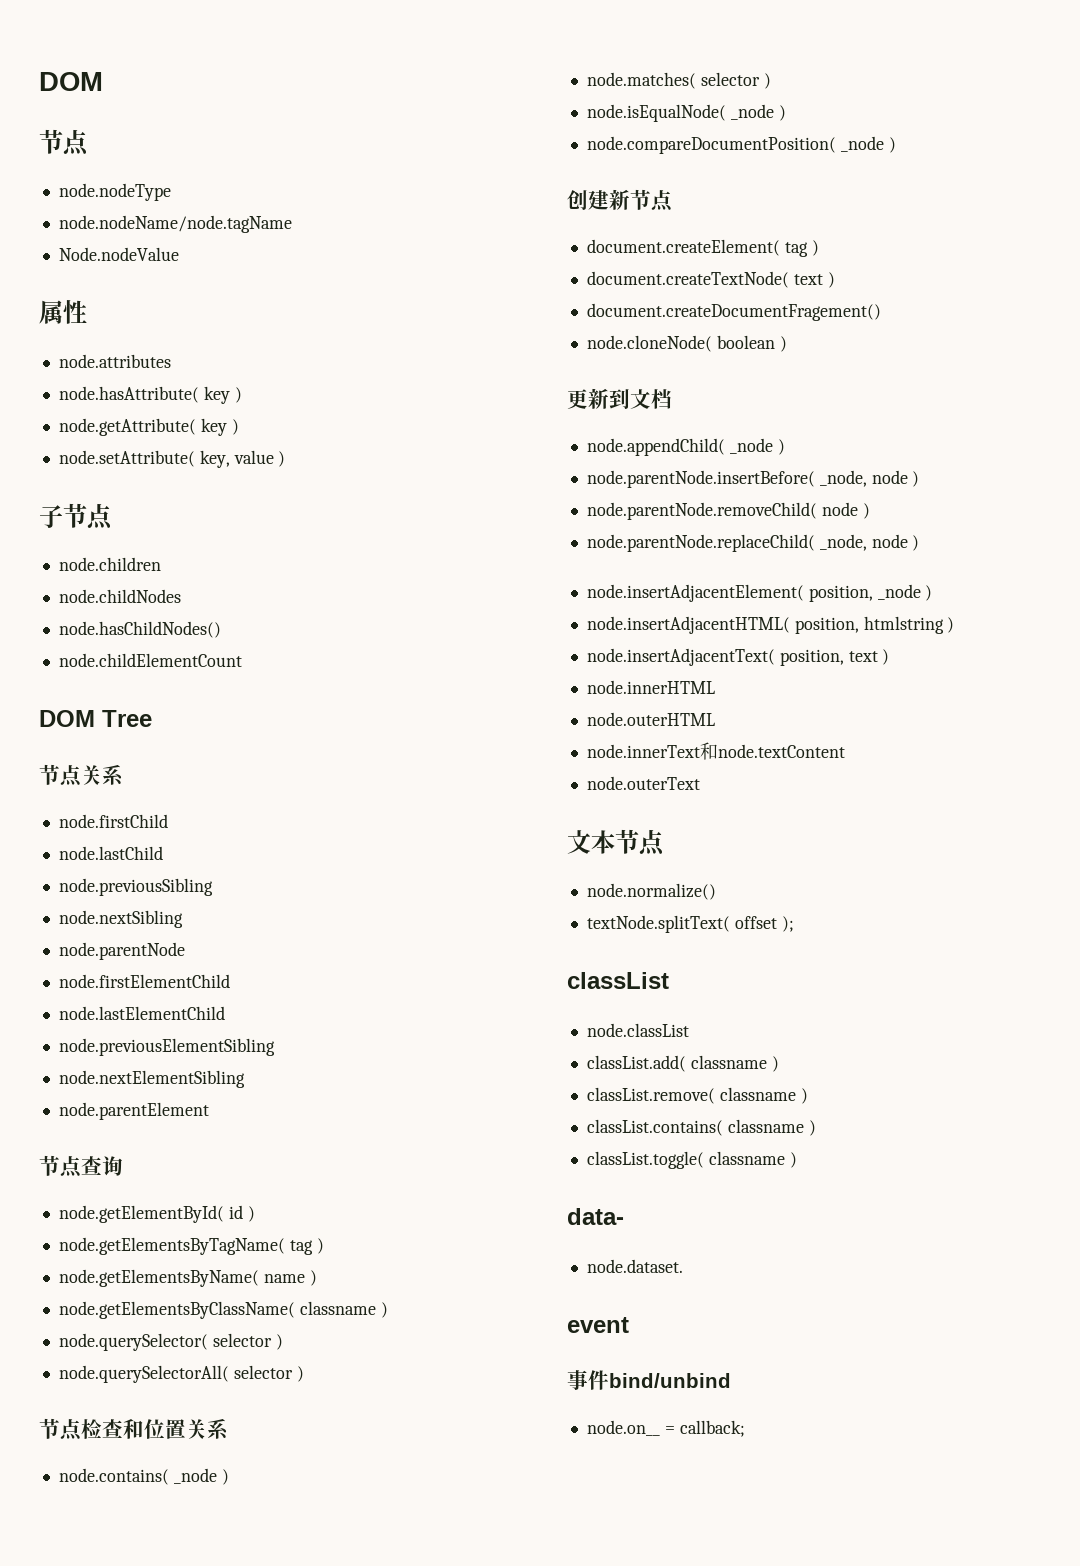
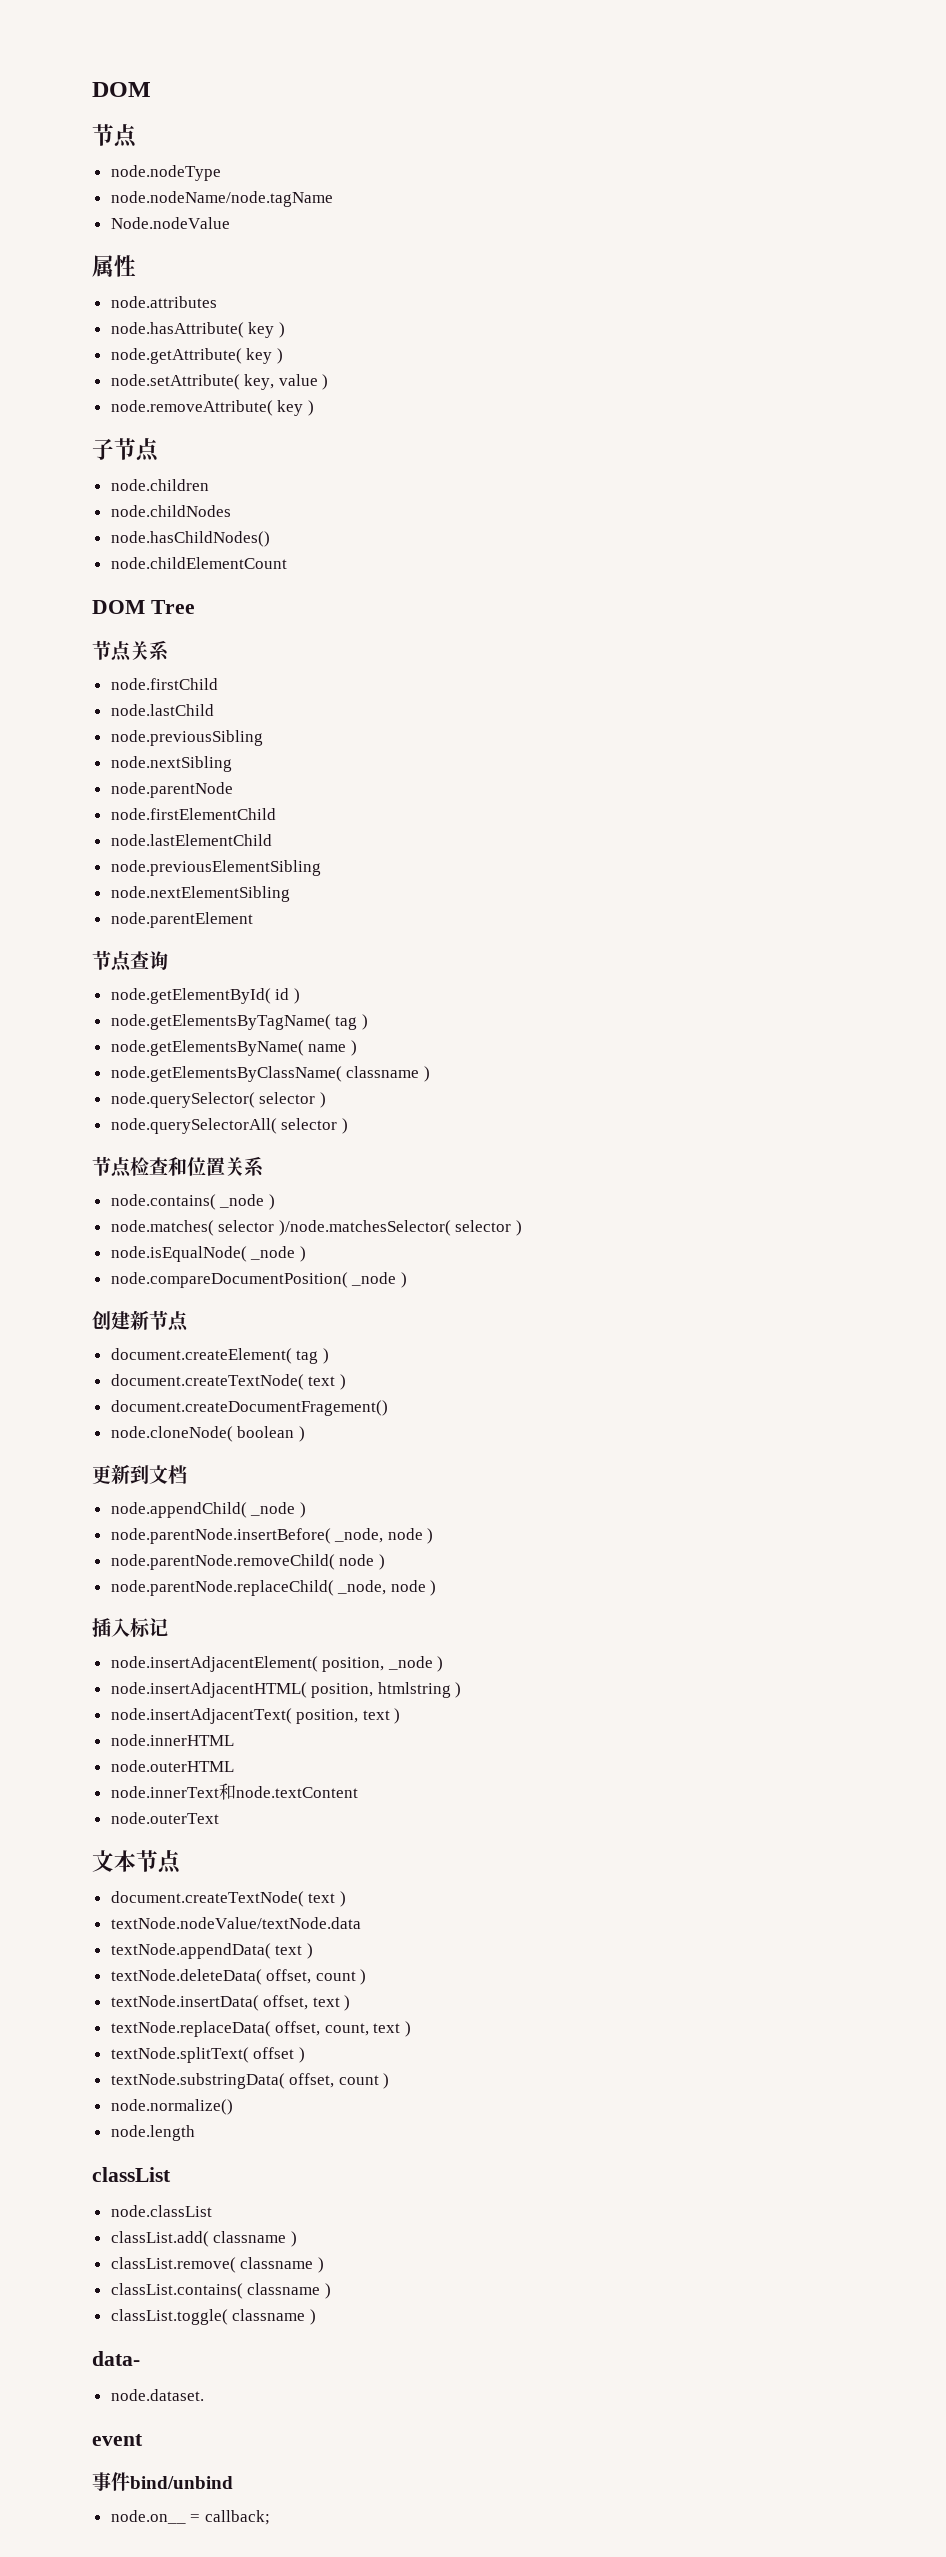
+ node.removeAttribute( key )
- node.matches( selector )
+ node.matches( selector )/node.matchesSelector( selector )
+ 插入标记
  文本节点
+ document.createTextNode( text )
+ textNode.nodeValue/textNode.data
+ textNode.appendData( text )
+ textNode.deleteData( offset, count )
+ textNode.insertData( offset, text )
+ textNode.replaceData( offset, count, text )
+ textNode.splitText( offset )
+ textNode.substringData( offset, count )
  node.normalize()
- textNode.splitText( offset );
+ node.length

